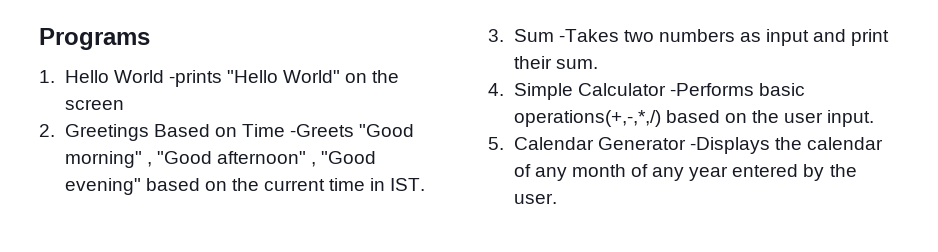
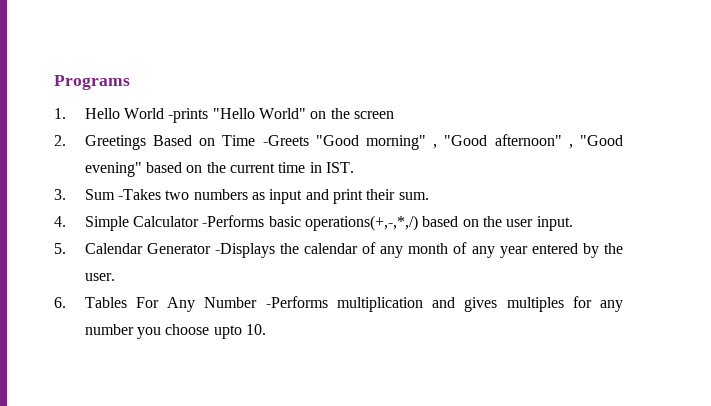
+ 6. Tables For Any Number -Performs multiplication and gives multiples for any number you choose upto 10.

